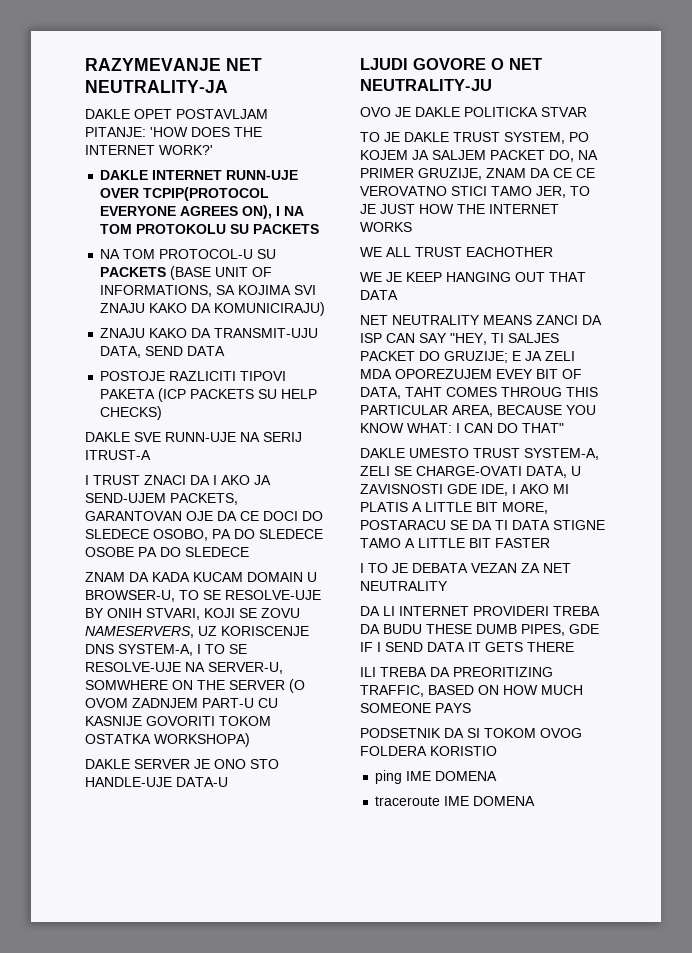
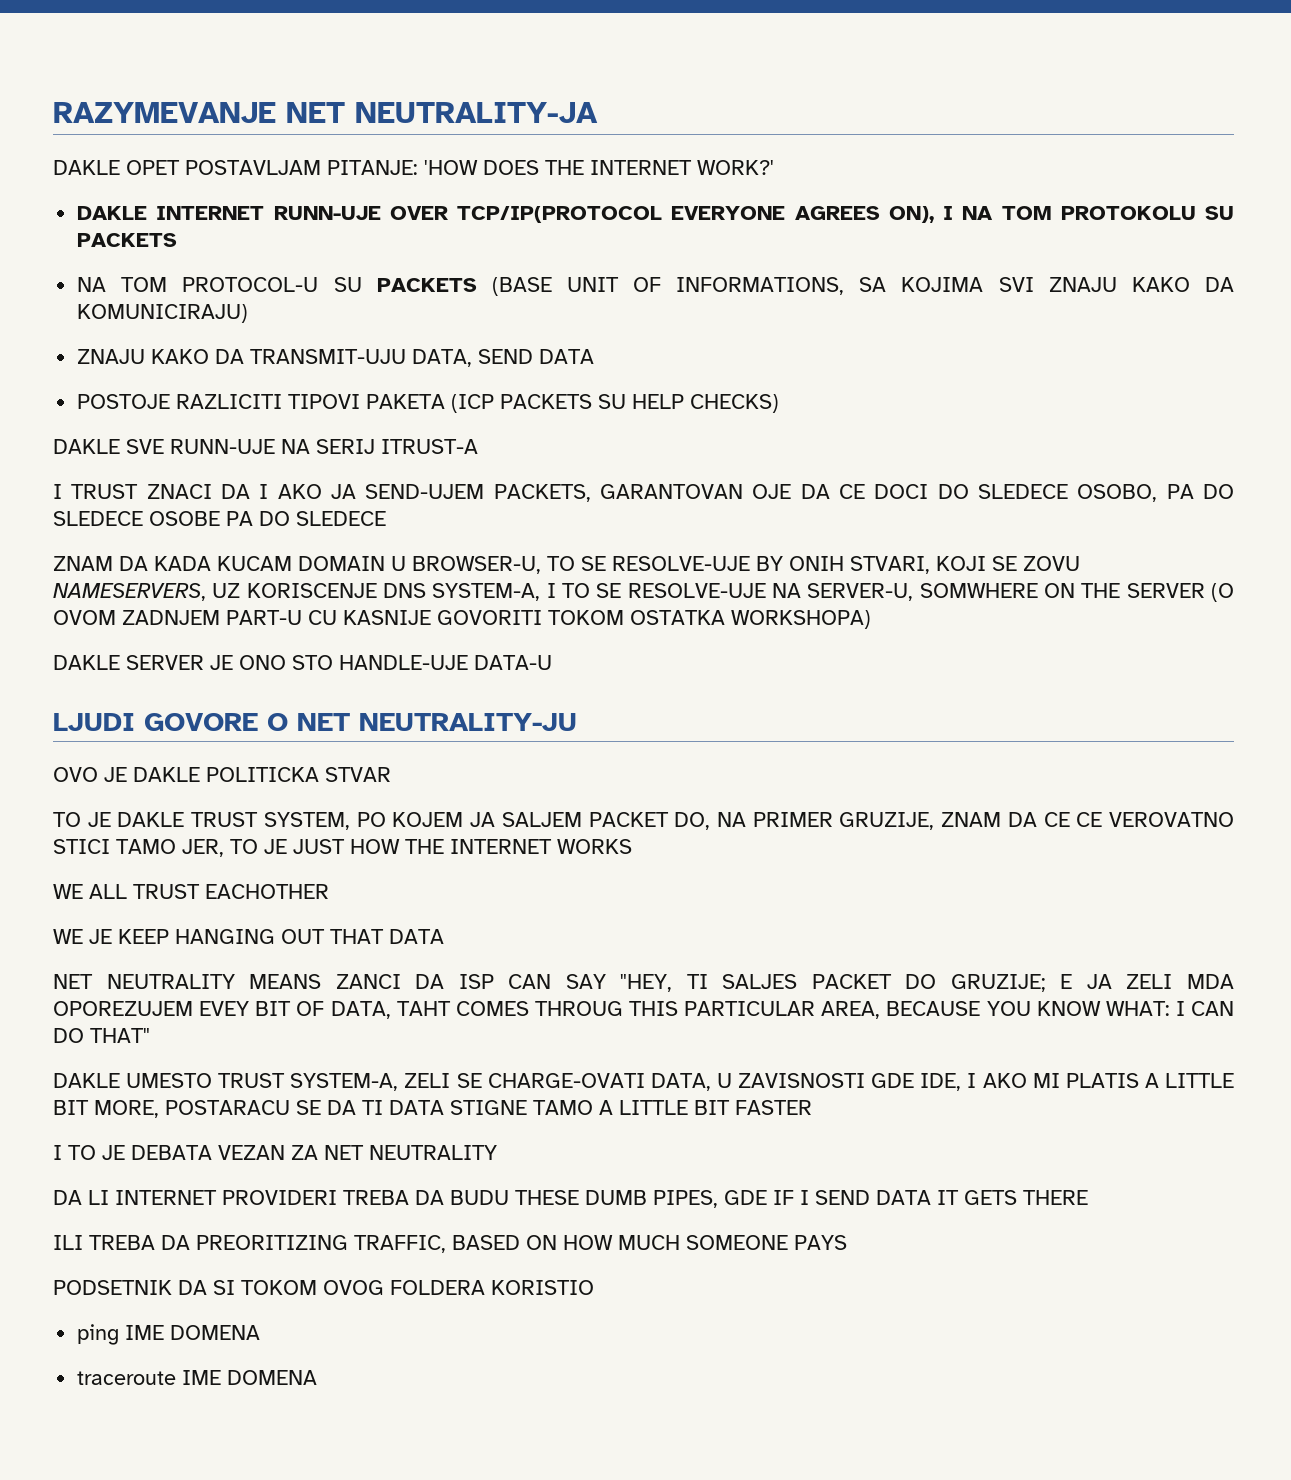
- DAKLE INTERNET RUNN-UJE OVER TCPIP(PROTOCOL EVERYONE AGREES ON), I NA TOM PROTOKOLU SU PACKETS
+ DAKLE INTERNET RUNN-UJE OVER TCP/IP(PROTOCOL EVERYONE AGREES ON), I NA TOM PROTOKOLU SU PACKETS

